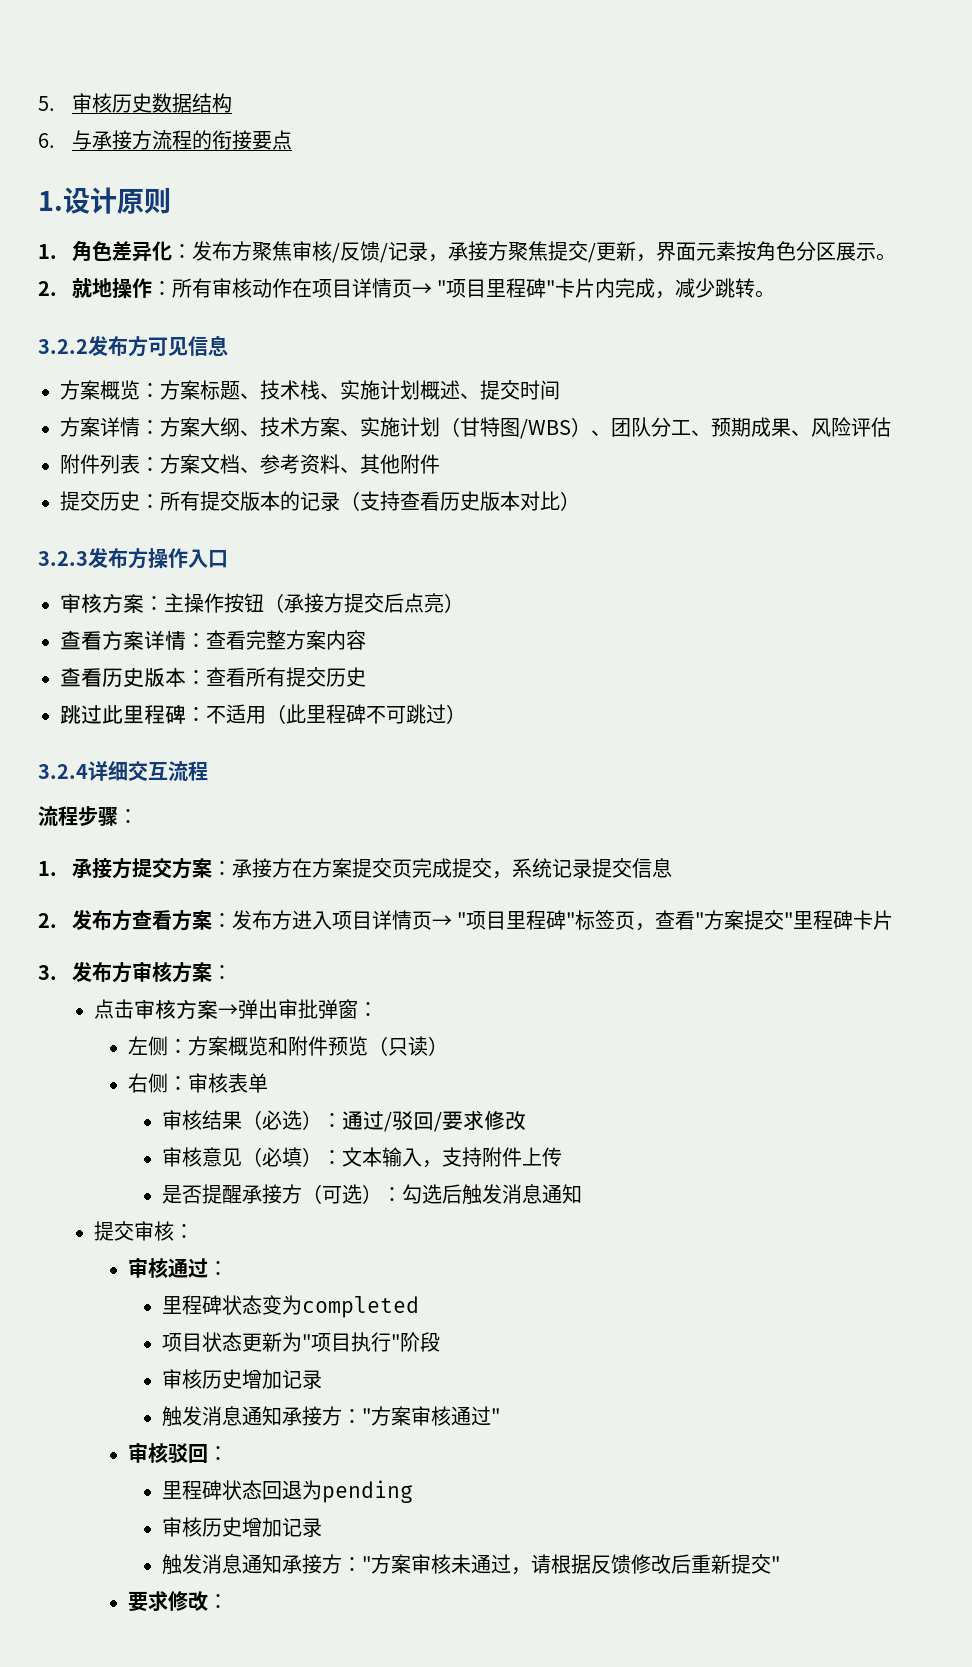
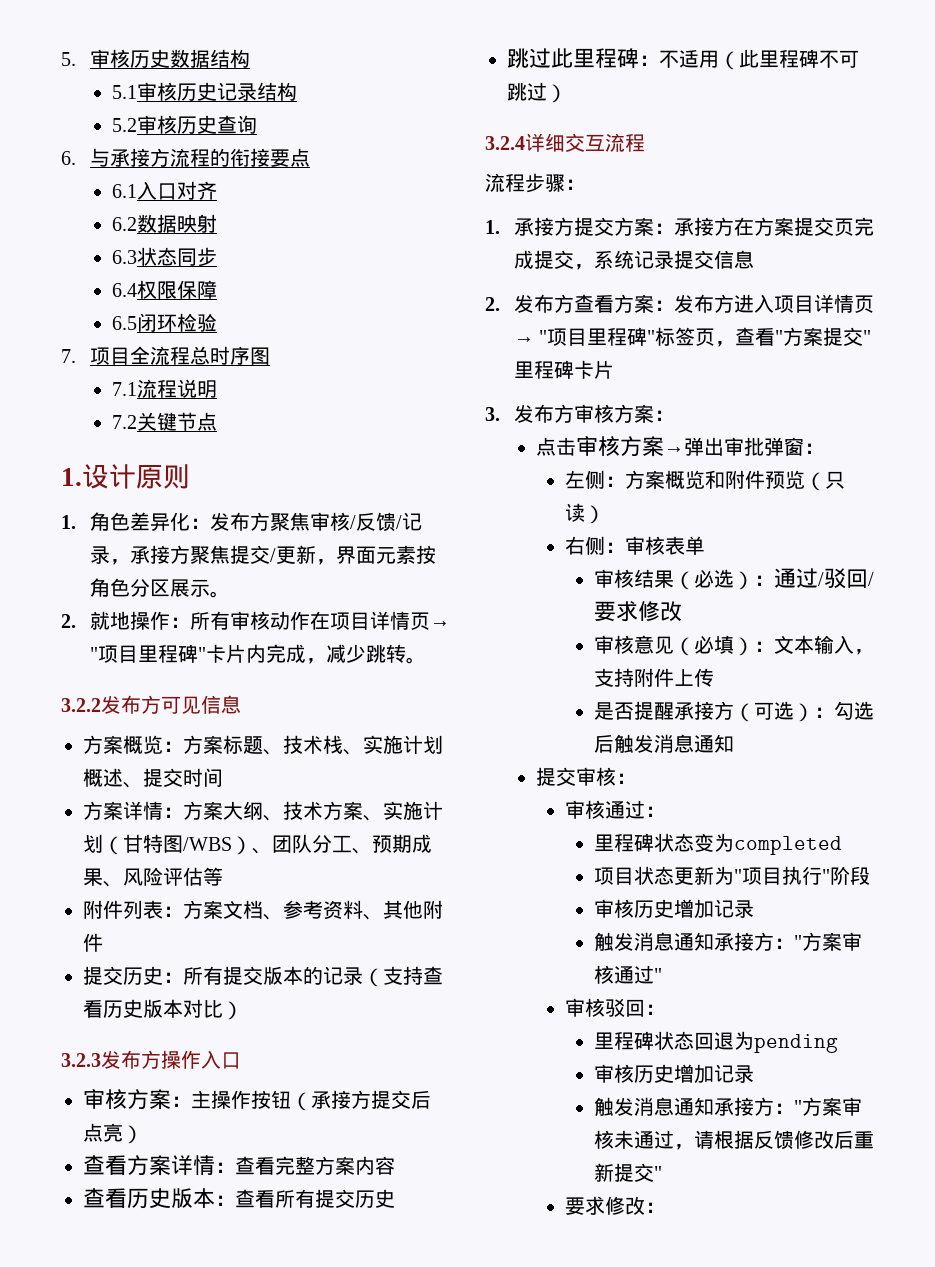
+ 5.1审核历史记录结构
+ 5.2审核历史查询
+ 6.1入口对齐
+ 6.2数据映射
+ 6.3状态同步
+ 6.4权限保障
+ 6.5闭环检验
+ 7.项目全流程总时序图
+ 7.1流程说明
+ 7.2关键节点
- 方案详情：方案大纲、技术方案、实施计划（甘特图/WBS）、团队分工、预期成果、风险评估
+ 方案详情：方案大纲、技术方案、实施计划（甘特图/WBS）、团队分工、预期成果、风险评估等

